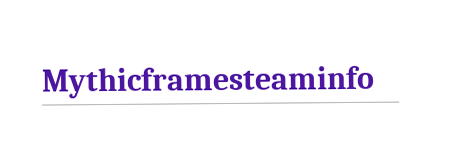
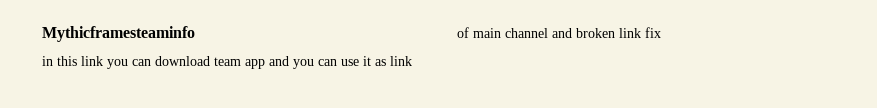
+ in this link you can download team app and you can use it as link of main channel and broken link fix

